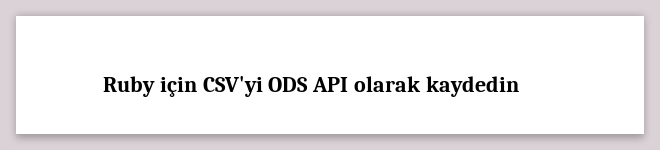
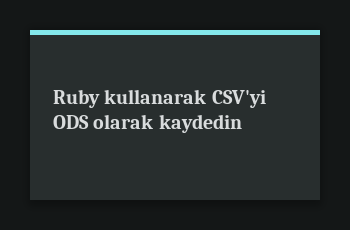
- Ruby için CSV'yi ODS API olarak kaydedin
+ Ruby kullanarak CSV'yi ODS olarak kaydedin

